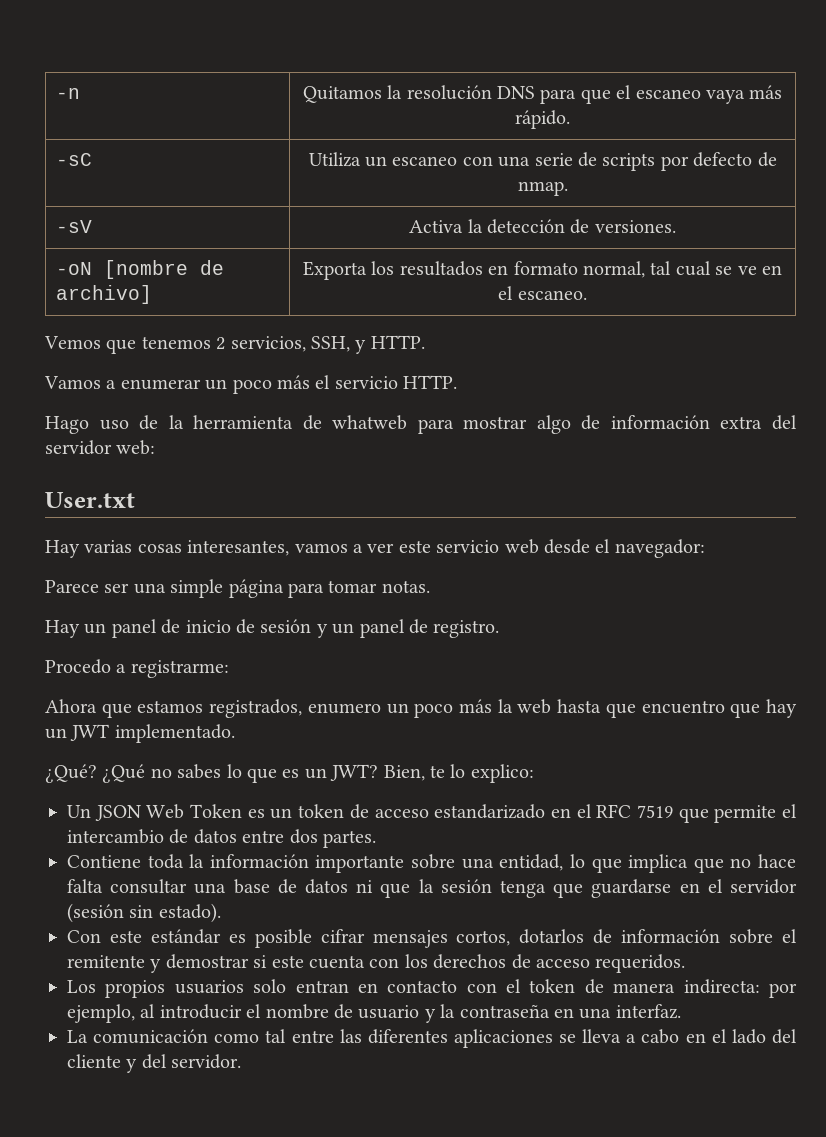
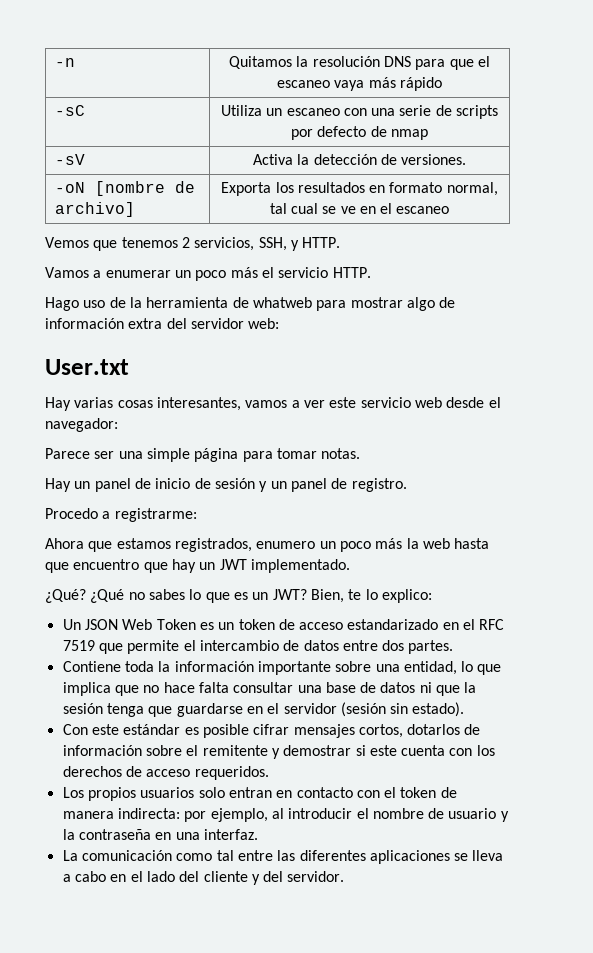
- -n | Quitamos la resolución DNS para que el escaneo vaya más rápido.
+ -n | Quitamos la resolución DNS para que el escaneo vaya más rápido
- -sC | Utiliza un escaneo con una serie de scripts por defecto de nmap.
+ -sC | Utiliza un escaneo con una serie de scripts por defecto de nmap
- -oN [nombre de archivo] | Exporta los resultados en formato normal, tal cual se ve en el escaneo.
+ -oN [nombre de archivo] | Exporta los resultados en formato normal, tal cual se ve en el escaneo

